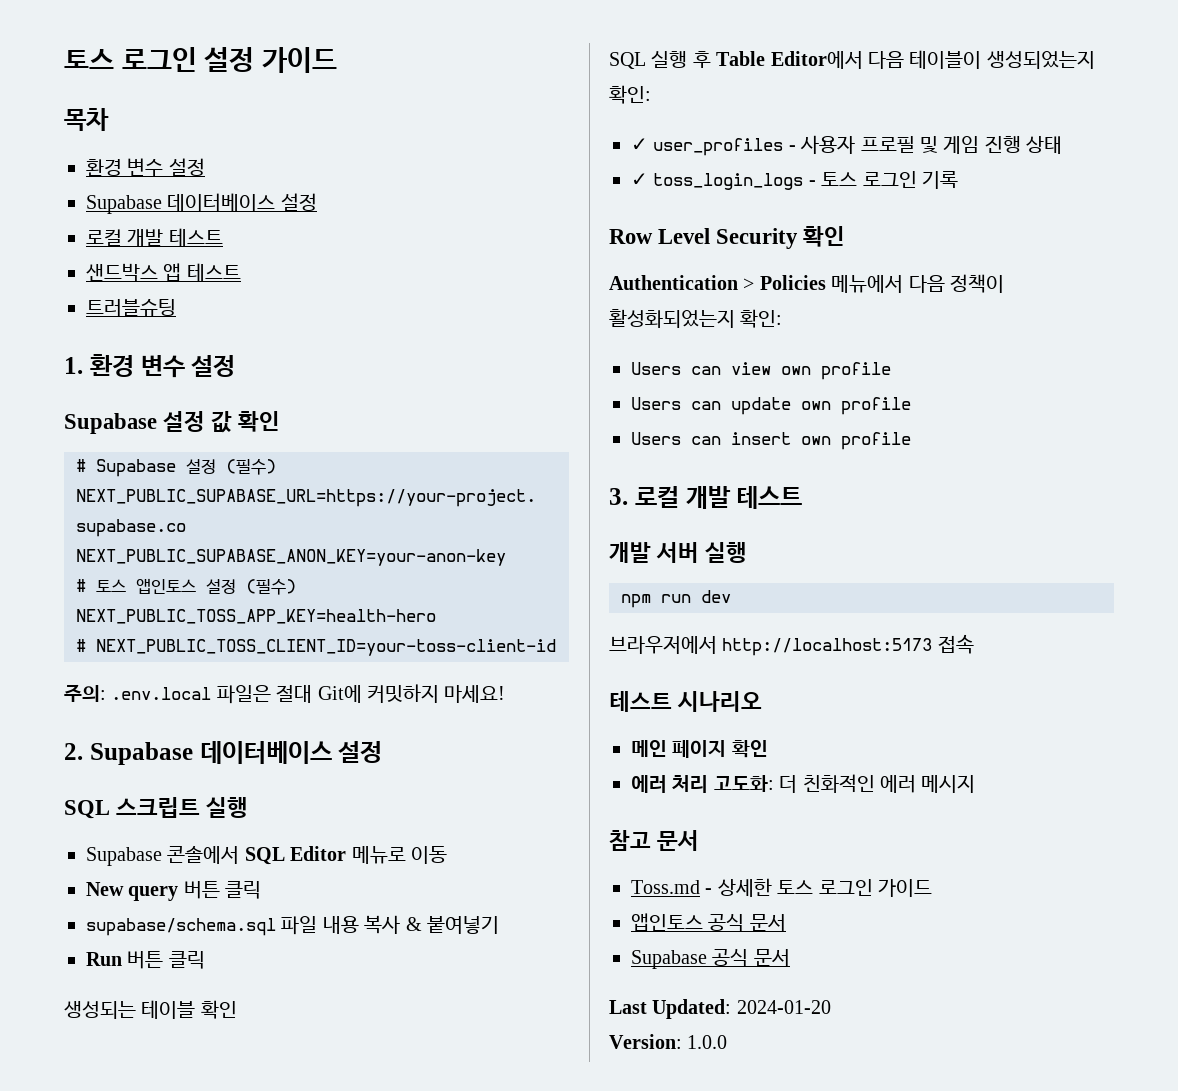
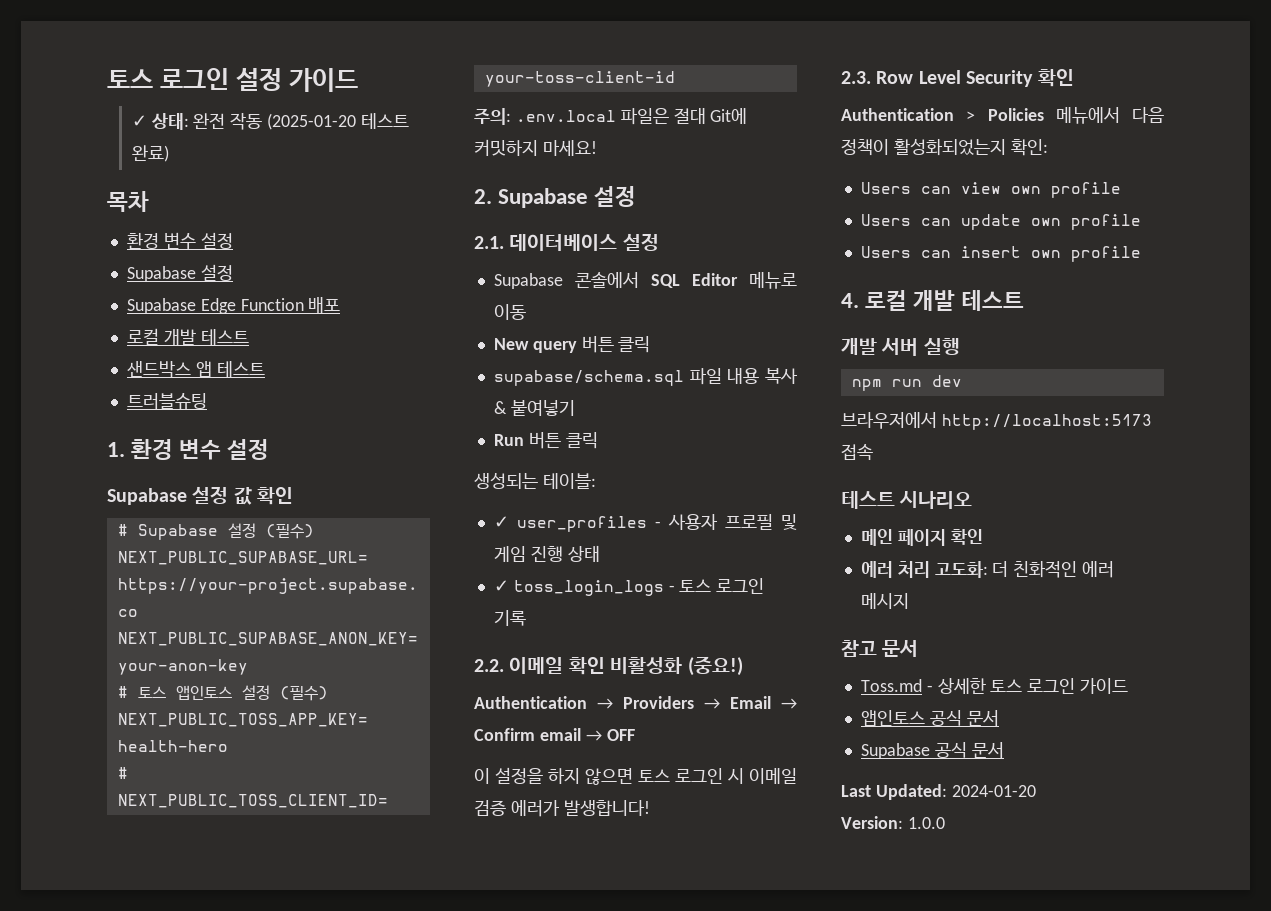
+ ✓ 상태: 완전 작동 (2025-01-20 테스트 완료)
  목차
  환경 변수 설정
- Supabase 데이터베이스 설정
+ Supabase 설정
+ Supabase Edge Function 배포
- 2. Supabase 데이터베이스 설정
- SQL 스크립트 실행
+ 2. Supabase 설정
+ 2.1. 데이터베이스 설정
- 생성되는 테이블 확인
- SQL 실행 후 Table Editor에서 다음 테이블이 생성되었는지 확인:
+ 생성되는 테이블:
- Row Level Security 확인
+ 2.2. 이메일 확인 비활성화 (중요!)
+ Authentication → Providers → Email → Confirm email → OFF
+ 이 설정을 하지 않으면 토스 로그인 시 이메일 검증 에러가 발생합니다!
+ 2.3. Row Level Security 확인
- 3. 로컬 개발 테스트
+ 4. 로컬 개발 테스트

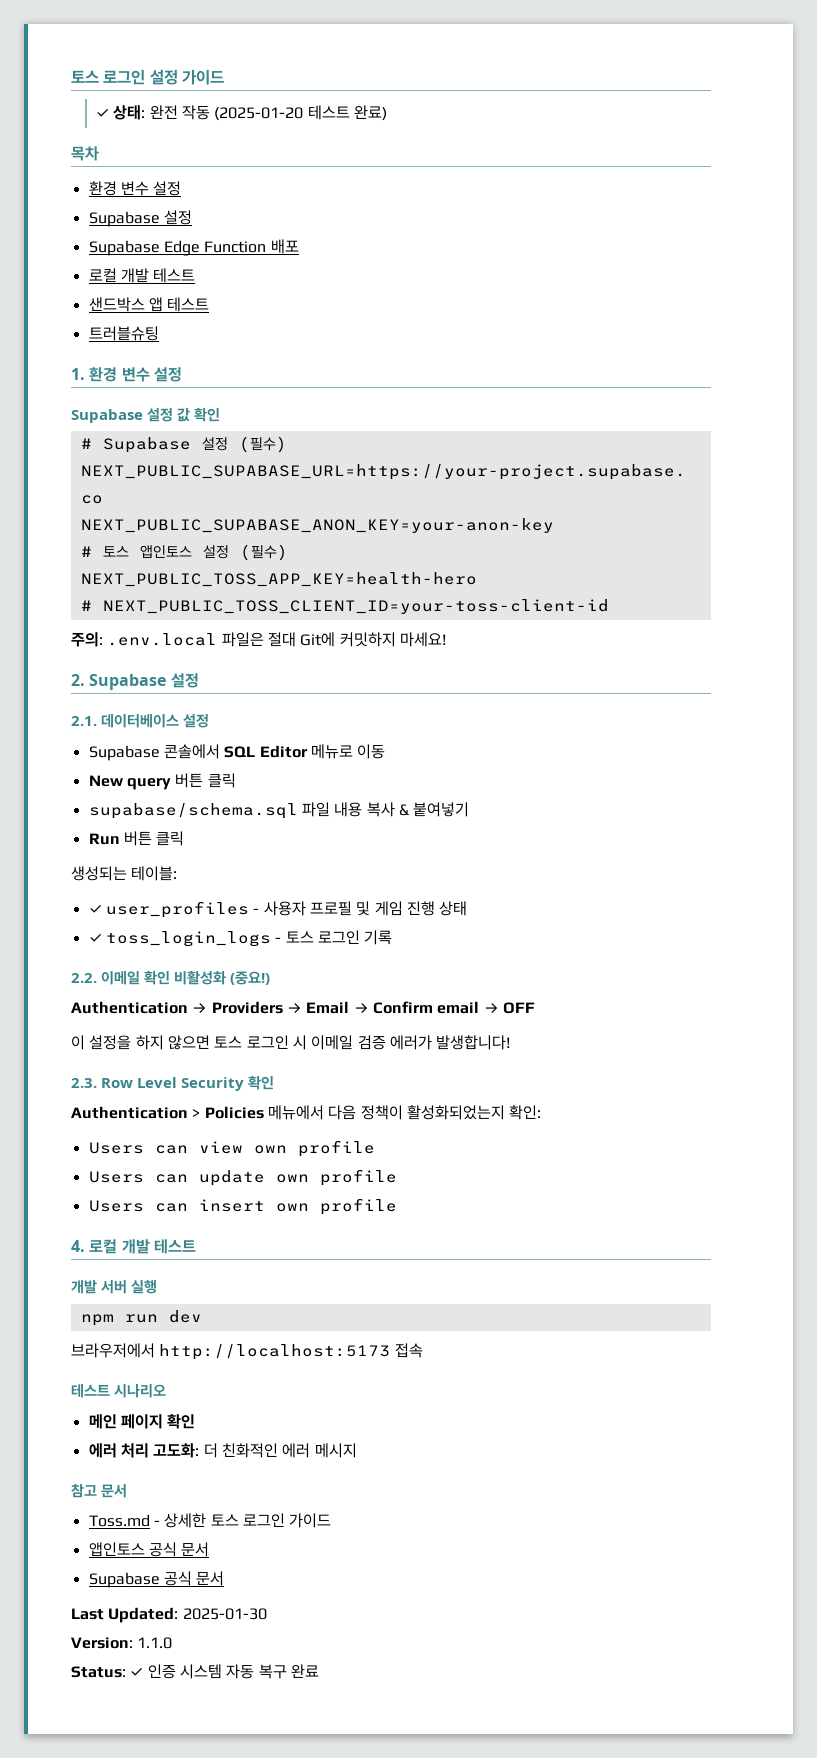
- Last Updated: 2024-01-20
+ Last Updated: 2025-01-30
- Version: 1.0.0
+ Version: 1.1.0
+ Status: ✓ 인증 시스템 자동 복구 완료

